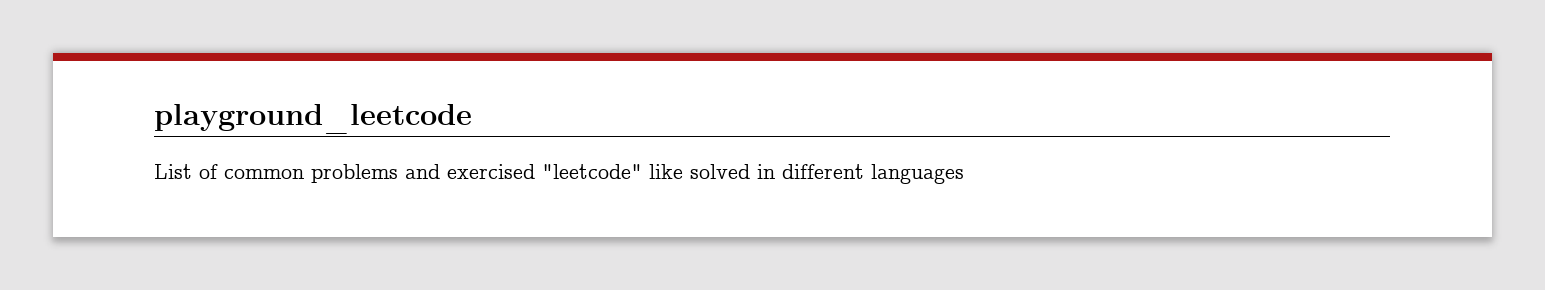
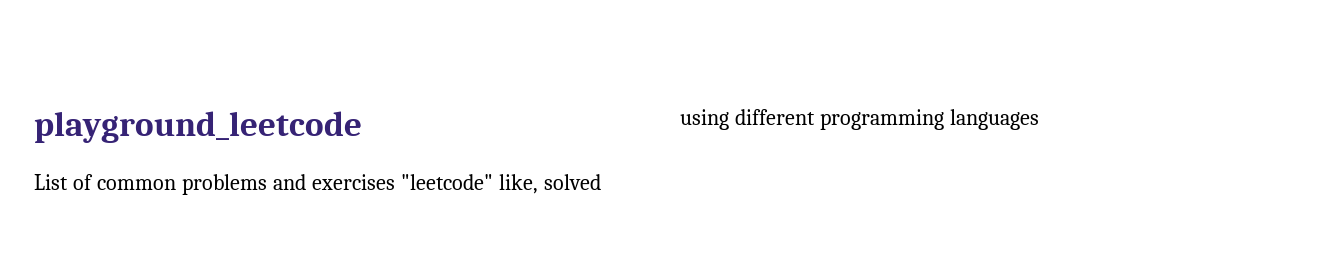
- List of common problems and exercised "leetcode" like solved in different languages
+ List of common problems and exercises "leetcode" like, solved using different programming languages

